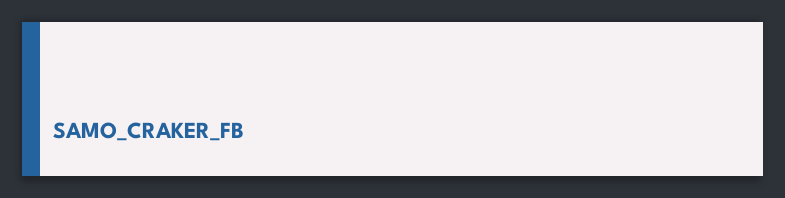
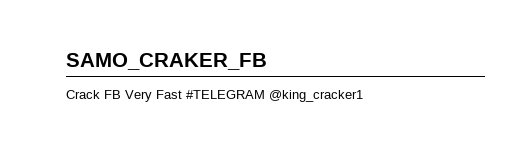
+ Crack FB Very Fast #TELEGRAM @king_cracker1

